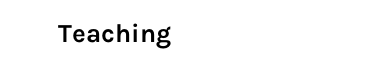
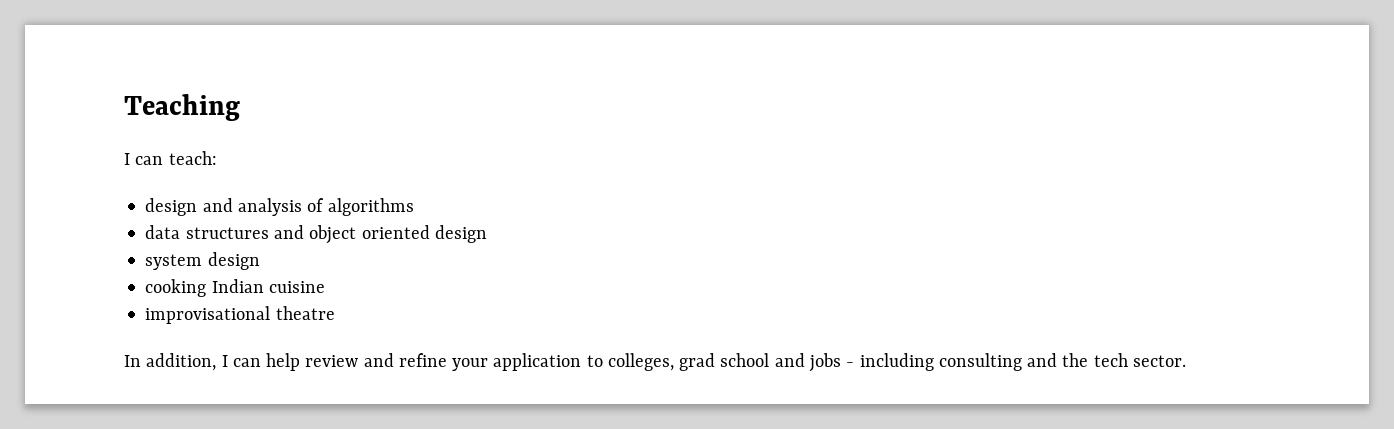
+ I can teach:
+ design and analysis of algorithms
+ data structures and object oriented design
+ system design
+ cooking Indian cuisine
+ improvisational theatre
+ In addition, I can help review and refine your application to colleges, grad school and jobs - including consulting and the tech sector.

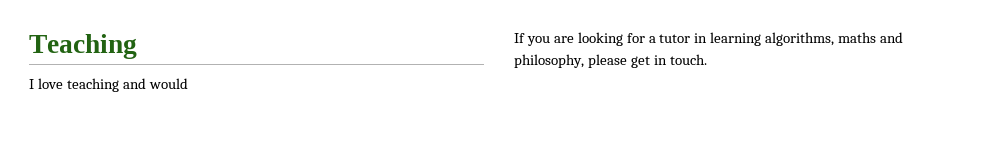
- I can teach:
- design and analysis of algorithms
- data structures and object oriented design
- system design
- cooking Indian cuisine
- improvisational theatre
- In addition, I can help review and refine your application to colleges, grad school and jobs - including consulting and the tech sector.
+ I love teaching and would
+ If you are looking for a tutor in learning algorithms, maths and philosophy, please get in touch.

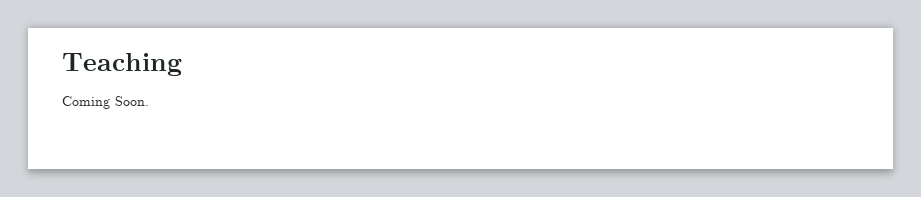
- I love teaching and would
- If you are looking for a tutor in learning algorithms, maths and philosophy, please get in touch.
+ Coming Soon.

